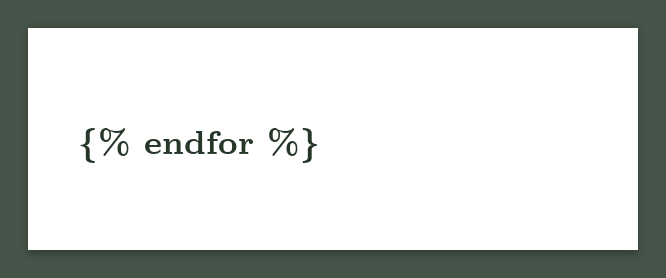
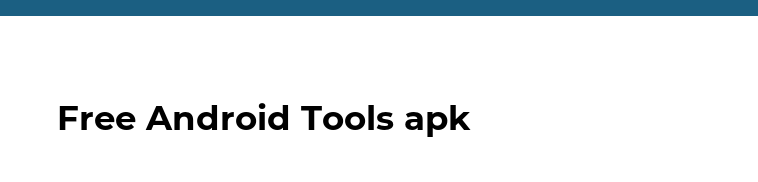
- {% endfor %}
+ Free Android Tools apk

